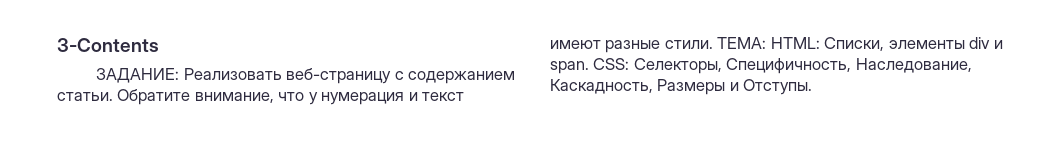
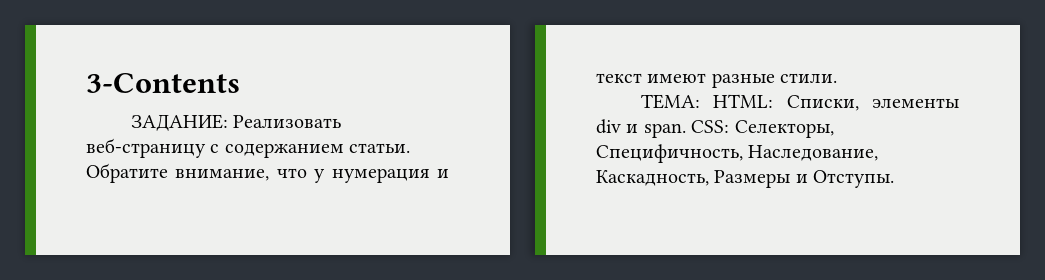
- Обратите внимание, что у нумерация и текст имеют разные стили. ТЕМА: HTML: Списки, элементы div и span.
+ Обратите внимание, что у нумерация и текст имеют разные стили.
+ ТЕМА: HTML: Списки, элементы div и span.

